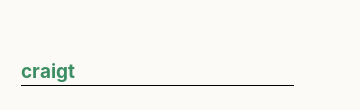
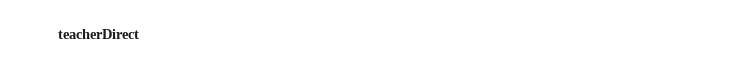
- craigt
+ teacherDirect

